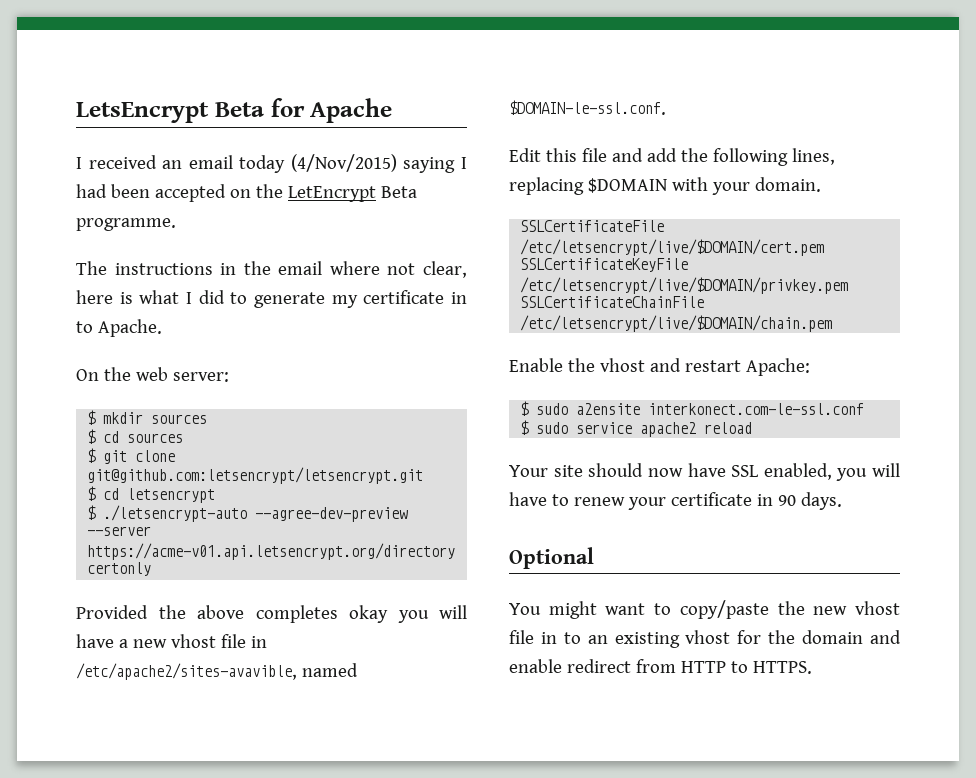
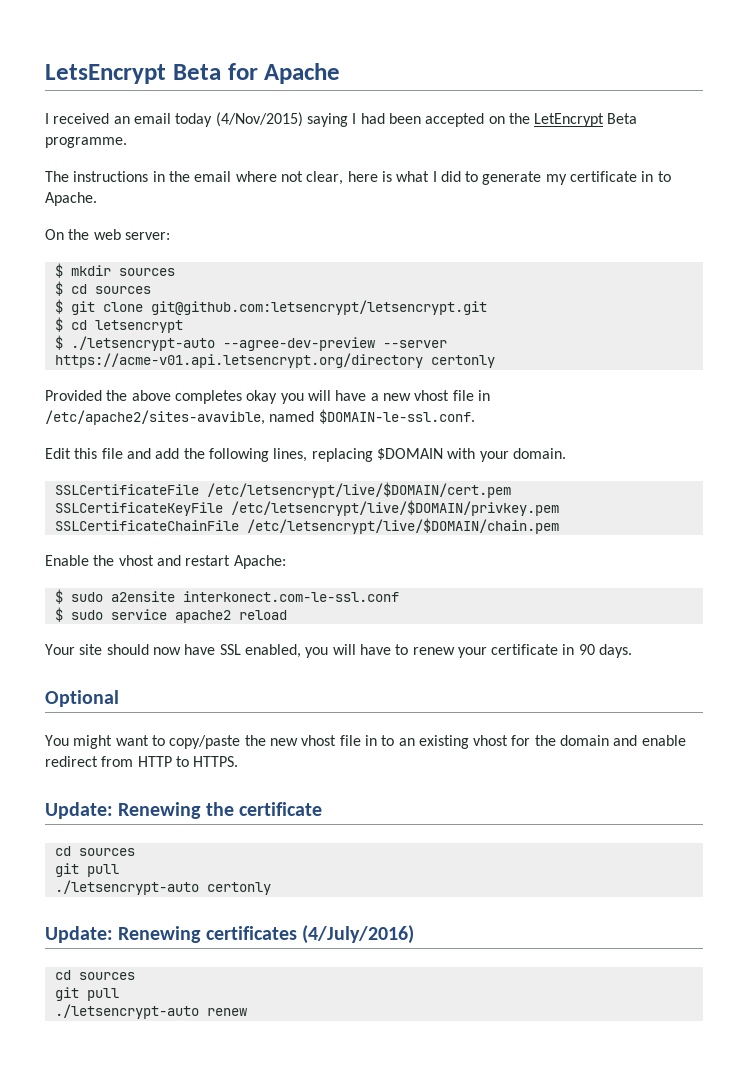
+ Update: Renewing the certificate
+ cd sources
+ git pull
+ ./letsencrypt-auto certonly
+ Update: Renewing certificates (4/July/2016)
+ cd sources
+ git pull
+ ./letsencrypt-auto renew

